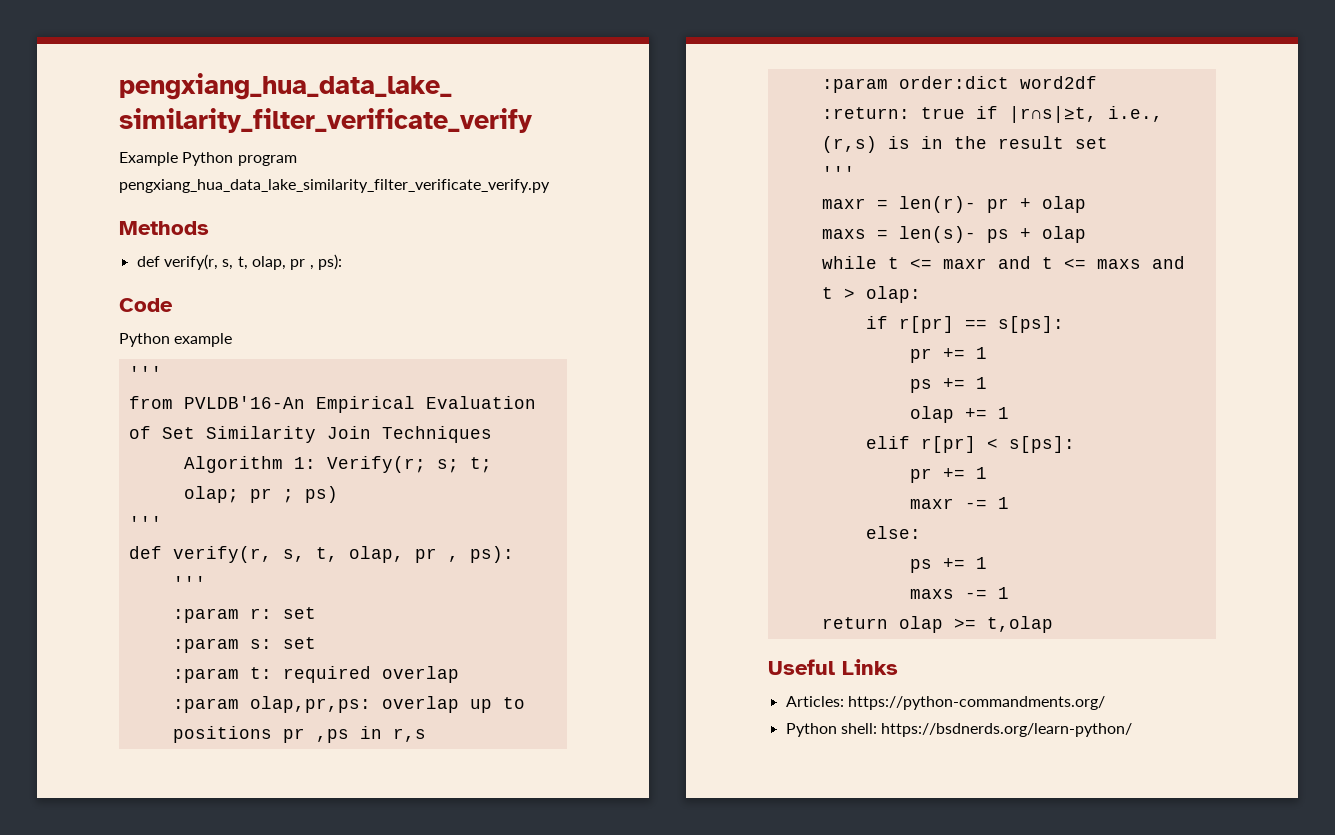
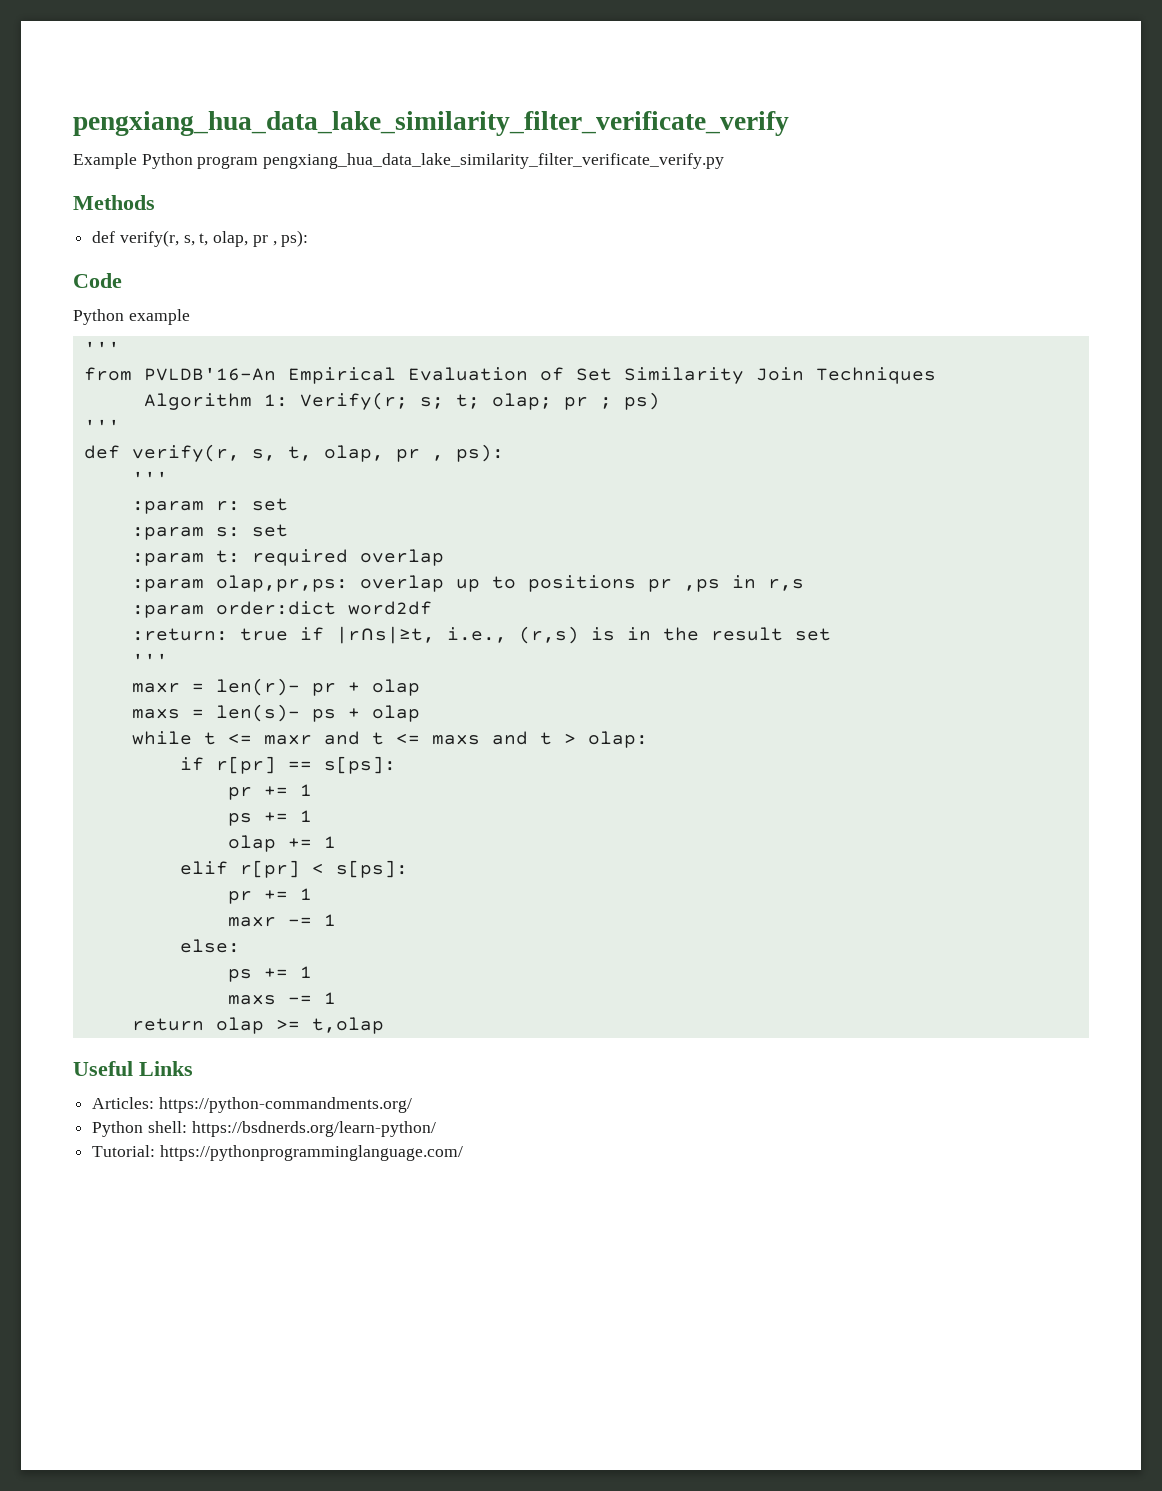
+ Tutorial: https://pythonprogramminglanguage.com/

